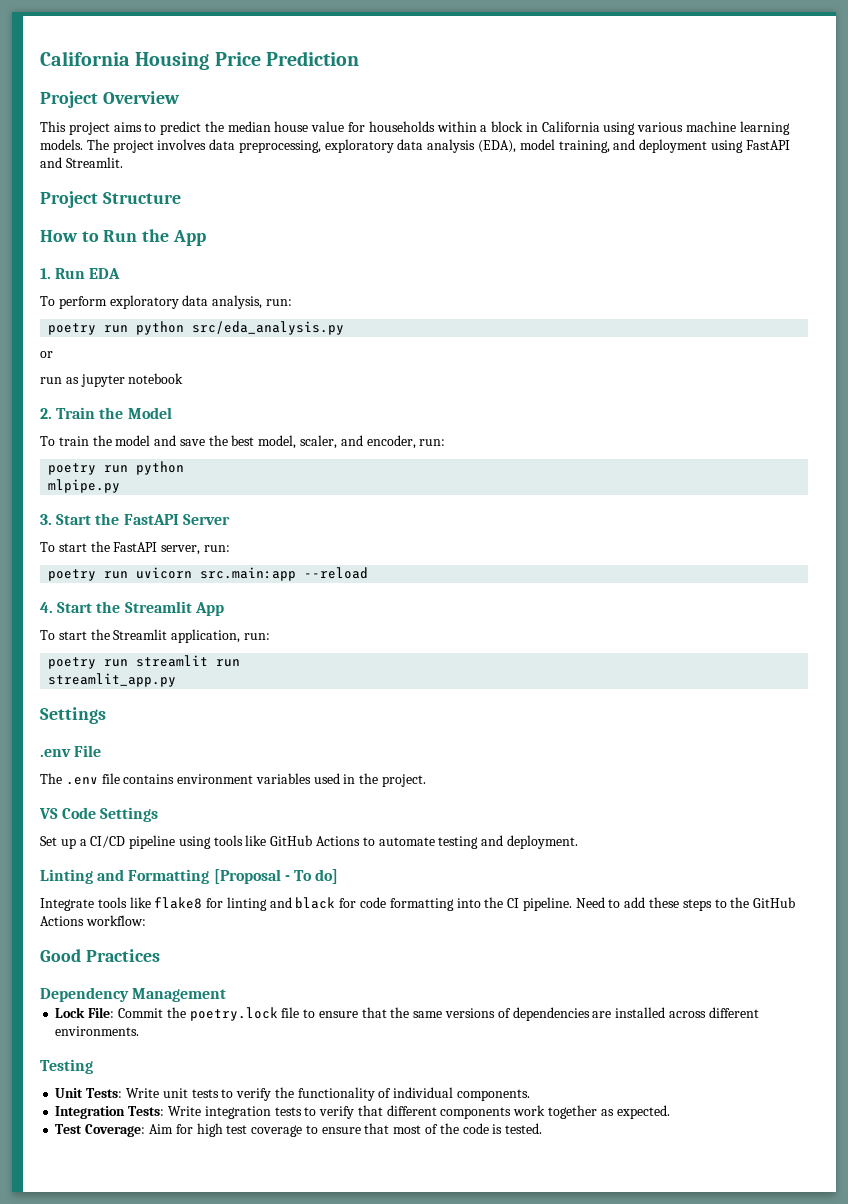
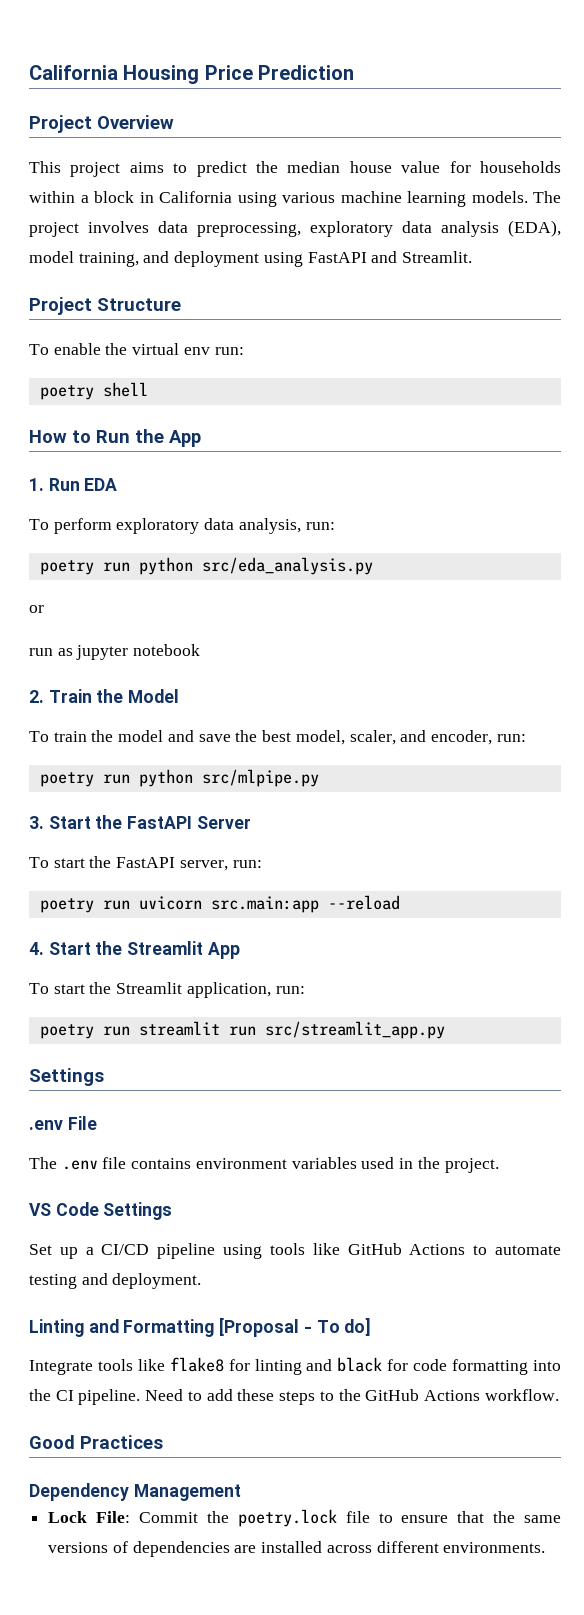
+ To enable the virtual env run:
+ poetry shell
  To train the model and save the best model, scaler, and encoder, run:
- poetry run python
- mlpipe.py
+ poetry run python src/mlpipe.py
- poetry run streamlit run
- streamlit_app.py
+ poetry run streamlit run src/streamlit_app.py
- Need to add these steps to the GitHub Actions workflow:
+ Need to add these steps to the GitHub Actions workflow.
- Testing
- Unit Tests: Write unit tests to verify the functionality of individual components.
- Integration Tests: Write integration tests to verify that different components work together as expected.
- Test Coverage: Aim for high test coverage to ensure that most of the code is tested.

